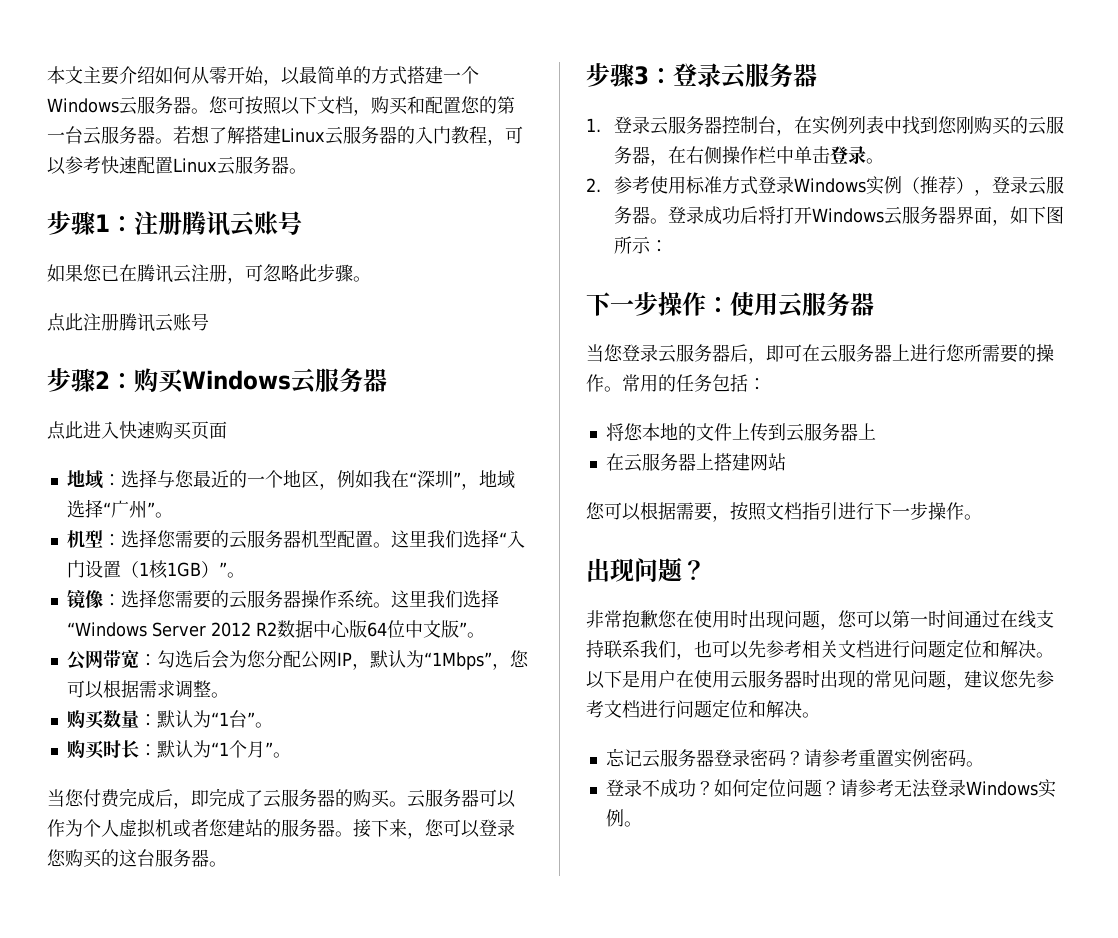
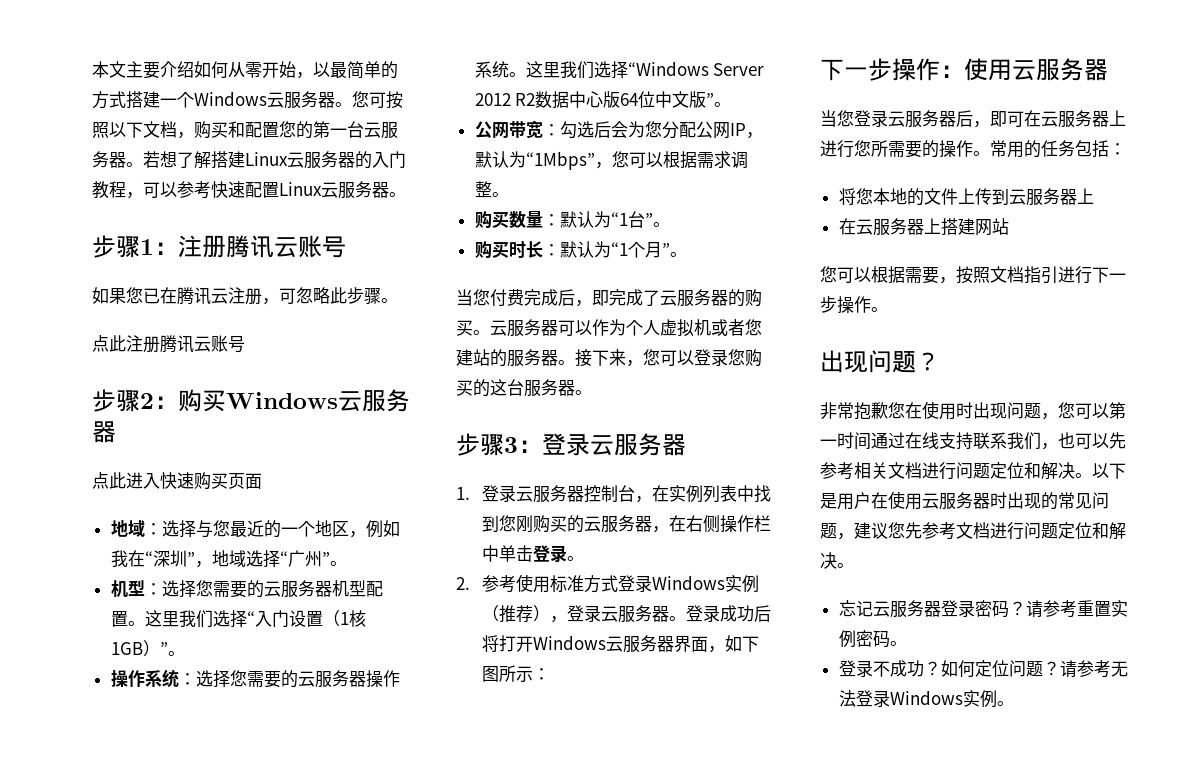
- 镜像：选择您需要的云服务器操作系统。
+ 操作系统：选择您需要的云服务器操作系统。

